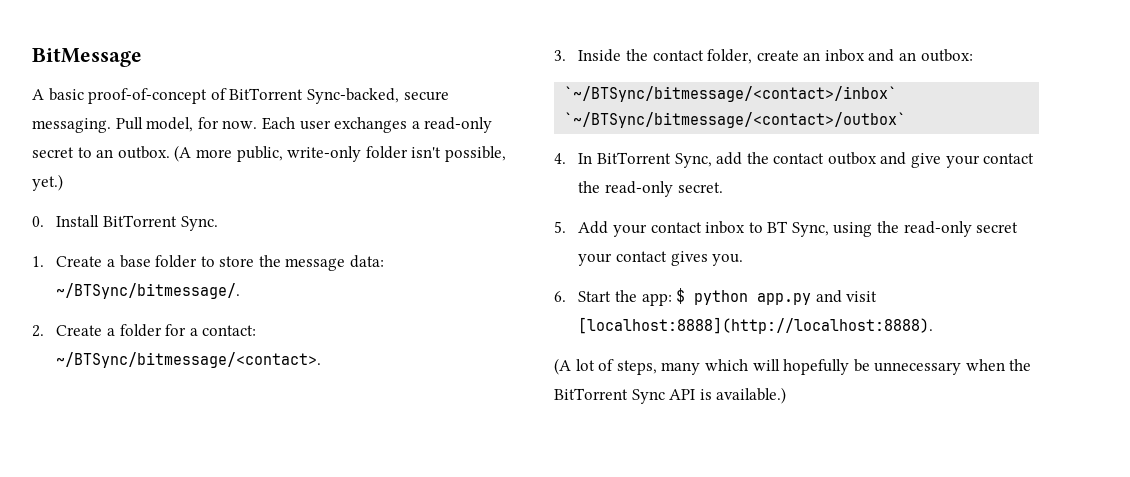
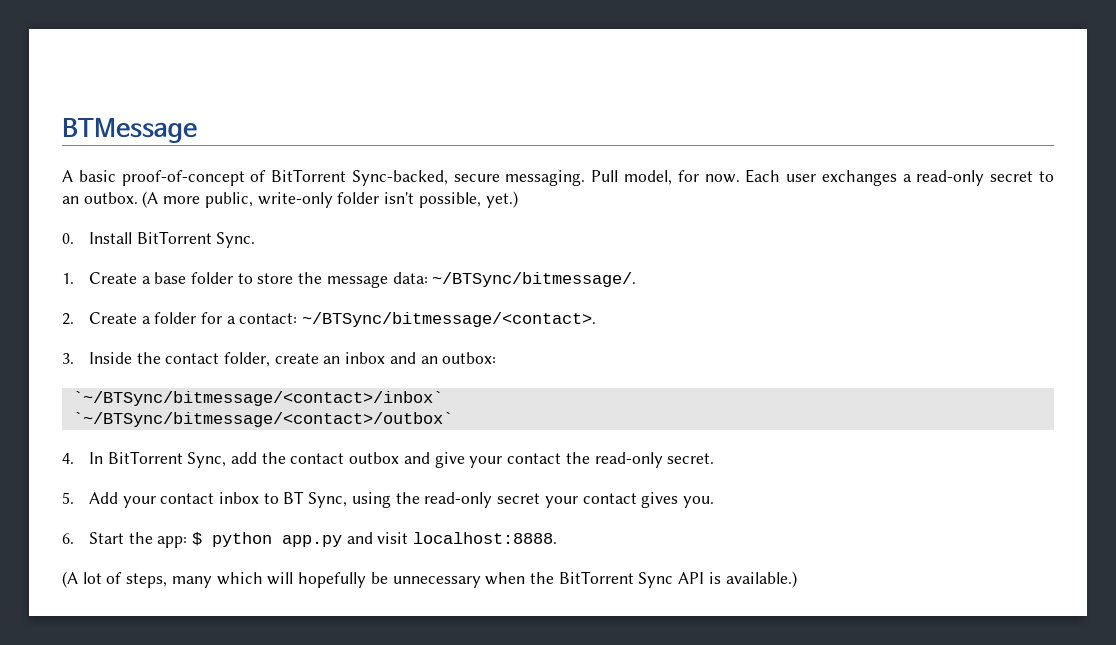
- BitMessage
+ BTMessage
- 6. Start the app: $ python app.py and visit [localhost:8888](http://localhost:8888).
+ 6. Start the app: $ python app.py and visit localhost:8888.

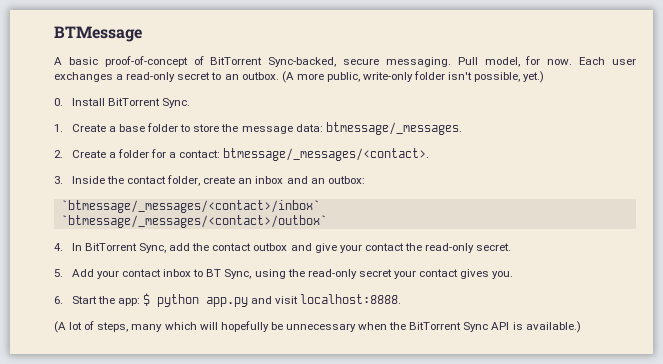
- 1. Create a base folder to store the message data: ~/BTSync/bitmessage/.
+ 1. Create a base folder to store the message data: btmessage/_messages.
- 2. Create a folder for a contact: ~/BTSync/bitmessage/<contact>.
+ 2. Create a folder for a contact: btmessage/_messages/<contact>.
- `~/BTSync/bitmessage/<contact>/inbox`
- `~/BTSync/bitmessage/<contact>/outbox`
+ `btmessage/_messages/<contact>/inbox`
+ `btmessage/_messages/<contact>/outbox`

